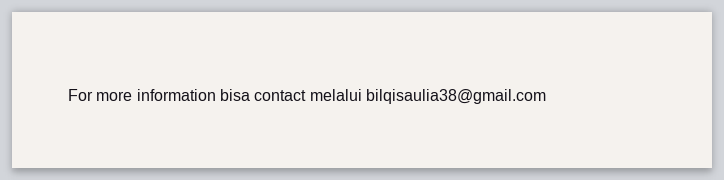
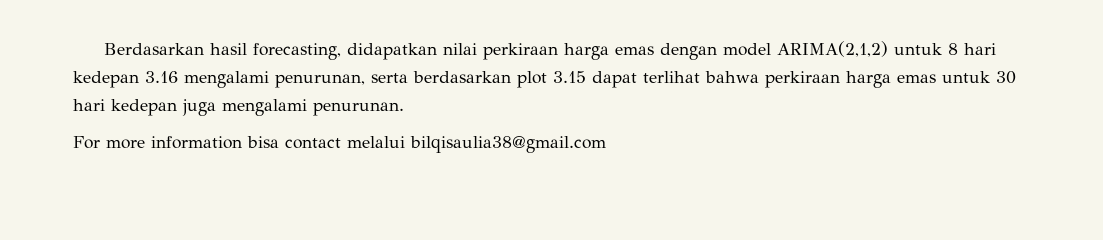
+ Berdasarkan hasil forecasting, didapatkan nilai perkiraan harga emas dengan model ARIMA(2,1,2) untuk 8 hari kedepan 3.16 mengalami penurunan, serta berdasarkan plot 3.15 dapat terlihat bahwa perkiraan harga emas untuk 30 hari kedepan juga mengalami penurunan.

